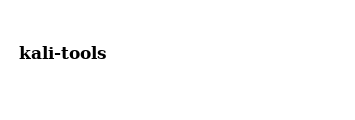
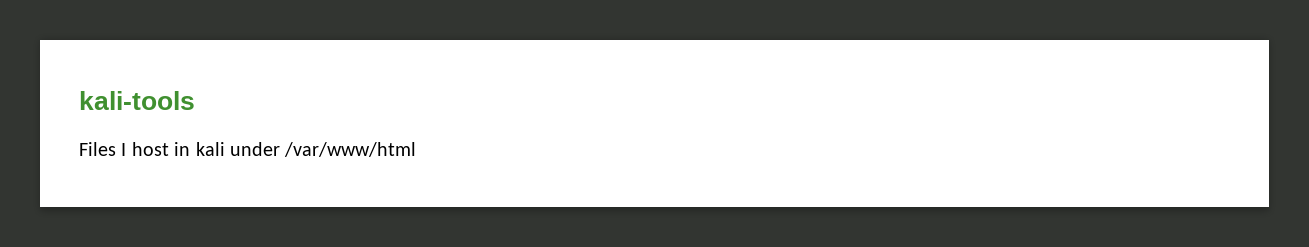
+ Files I host in kali under /var/www/html

